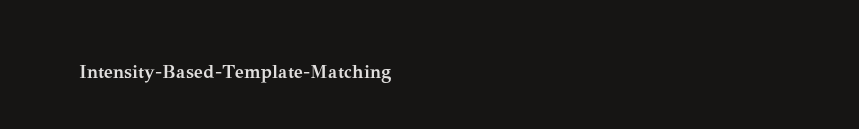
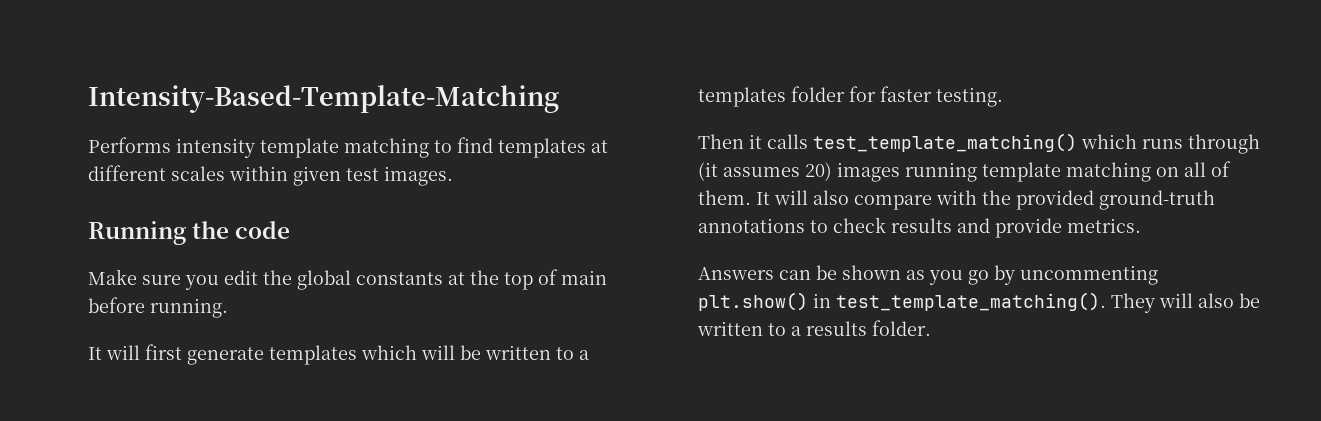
+ Performs intensity template matching to find templates at different scales within given test images.
+ Running the code
+ Make sure you edit the global constants at the top of main before running.
+ It will first generate templates which will be written to a templates folder for faster testing.
+ Then it calls test_template_matching() which runs through (it assumes 20) images running template matching on all of them. It will also compare with the provided ground-truth annotations to check results and provide metrics.
+ Answers can be shown as you go by uncommenting plt.show() in test_template_matching(). They will also be written to a results folder.

